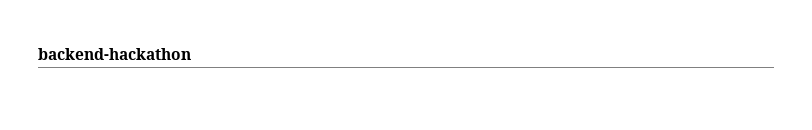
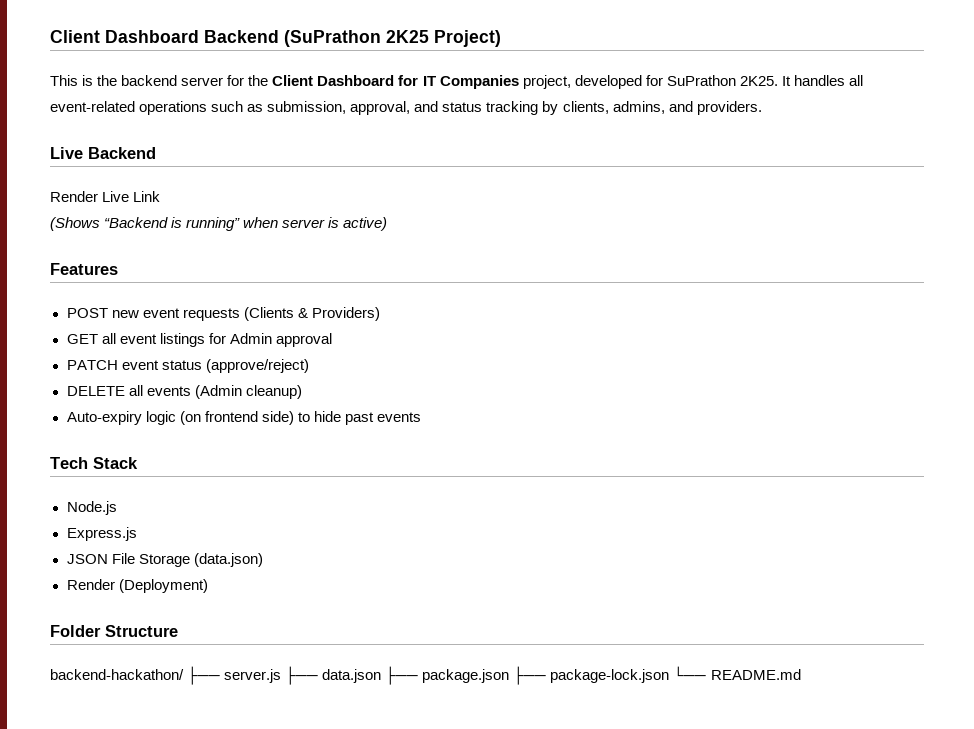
- backend-hackathon
+ Client Dashboard Backend (SuPrathon 2K25 Project)
+ This is the backend server for the Client Dashboard for IT Companies project, developed for SuPrathon 2K25. It handles all event-related operations such as submission, approval, and status tracking by clients, admins, and providers.
+ Live Backend
+ Render Live Link
+ (Shows “Backend is running” when server is active)
+ Features
+ POST new event requests (Clients & Providers)
+ GET all event listings for Admin approval
+ PATCH event status (approve/reject)
+ DELETE all events (Admin cleanup)
+ Auto-expiry logic (on frontend side) to hide past events
+ Tech Stack
+ Node.js
+ Express.js
+ JSON File Storage (data.json)
+ Render (Deployment)
+ Folder Structure
+ backend-hackathon/ ├── server.js ├── data.json ├── package.json ├── package-lock.json └── README.md

